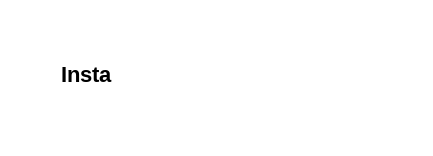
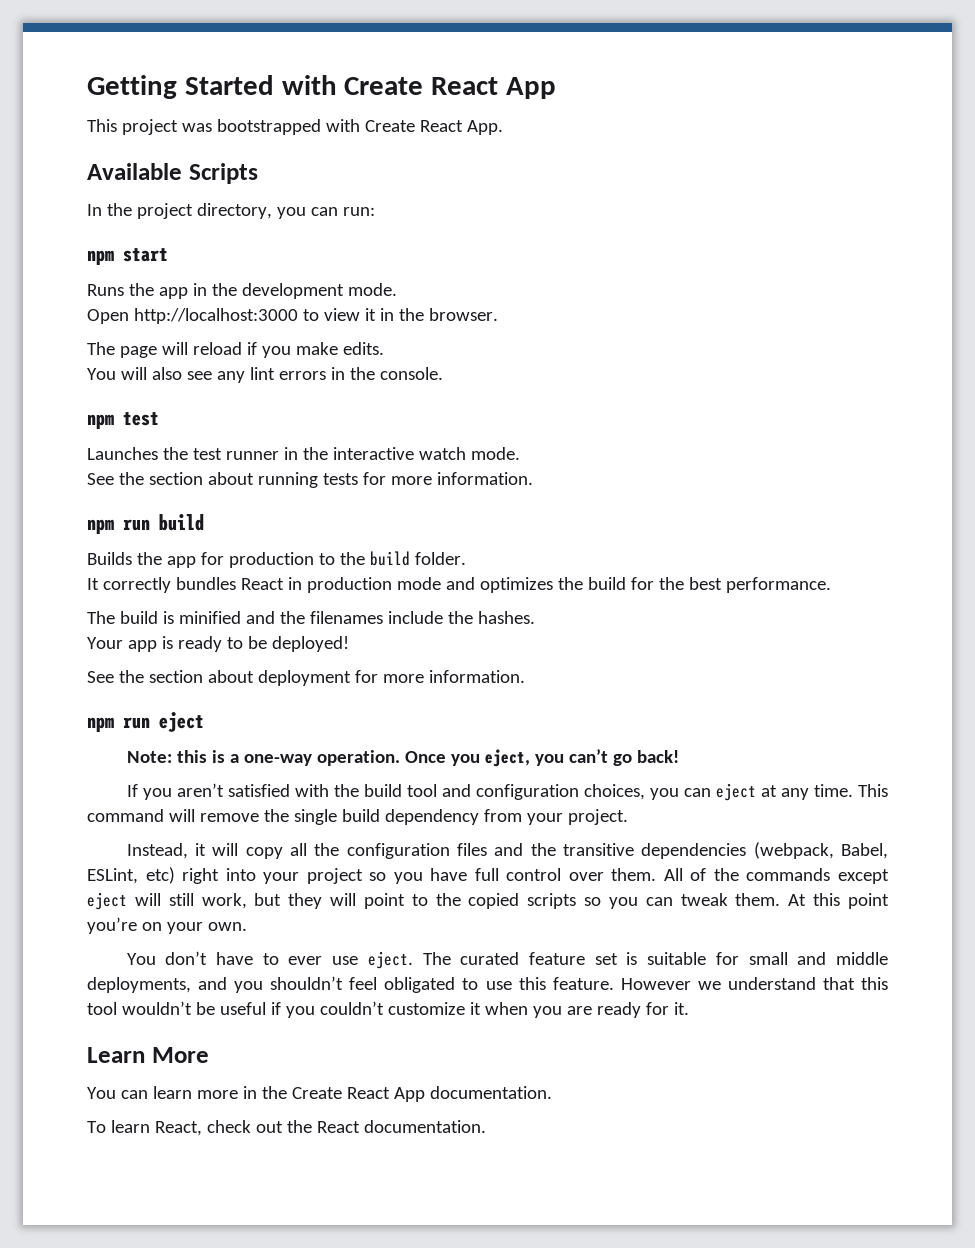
- Insta
+ Getting Started with Create React App
+ This project was bootstrapped with Create React App.
+ Available Scripts
+ In the project directory, you can run:
+ npm start
+ Runs the app in the development mode.
+ Open http://localhost:3000 to view it in the browser.
+ The page will reload if you make edits.
+ You will also see any lint errors in the console.
+ npm test
+ Launches the test runner in the interactive watch mode.
+ See the section about running tests for more information.
+ npm run build
+ Builds the app for production to the build folder.
+ It correctly bundles React in production mode and optimizes the build for the best performance.
+ The build is minified and the filenames include the hashes.
+ Your app is ready to be deployed!
+ See the section about deployment for more information.
+ npm run eject
+ Note: this is a one-way operation. Once you eject, you can’t go back!
+ If you aren’t satisfied with the build tool and configuration choices, you can eject at any time. This command will remove the single build dependency from your project.
+ Instead, it will copy all the configuration files and the transitive dependencies (webpack, Babel, ESLint, etc) right into your project so you have full control over them. All of the commands except eject will still work, but they will point to the copied scripts so you can tweak them. At this point you’re on your own.
+ You don’t have to ever use eject. The curated feature set is suitable for small and middle deployments, and you shouldn’t feel obligated to use this feature. However we understand that this tool wouldn’t be useful if you couldn’t customize it when you are ready for it.
+ Learn More
+ You can learn more in the Create React App documentation.
+ To learn React, check out the React documentation.

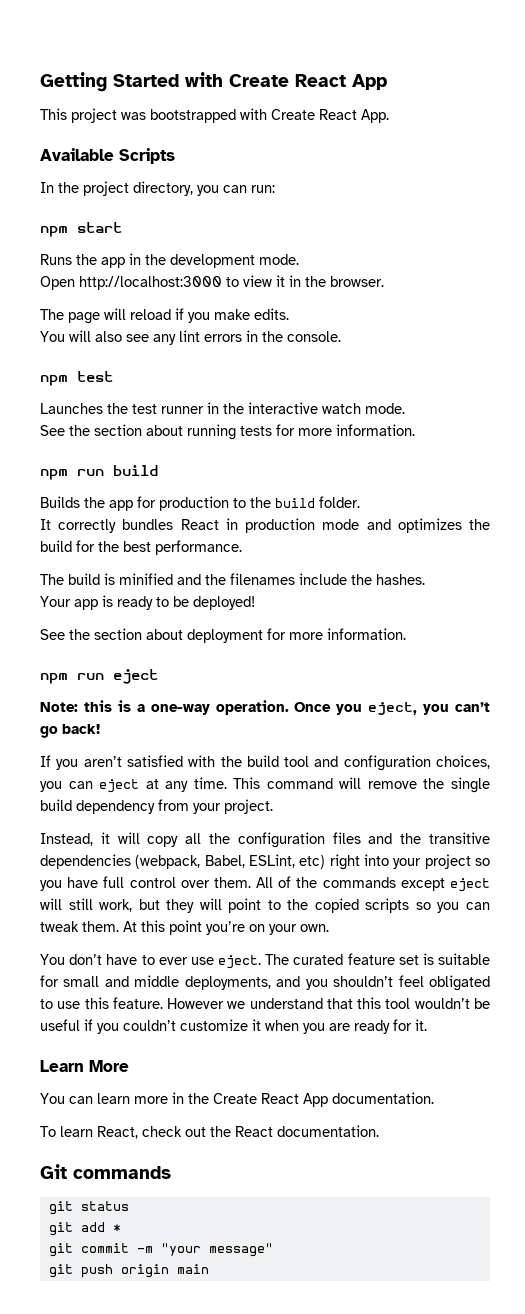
+ Git commands
+ git status
+ git add *
+ git commit -m "your message"
+ git push origin main

